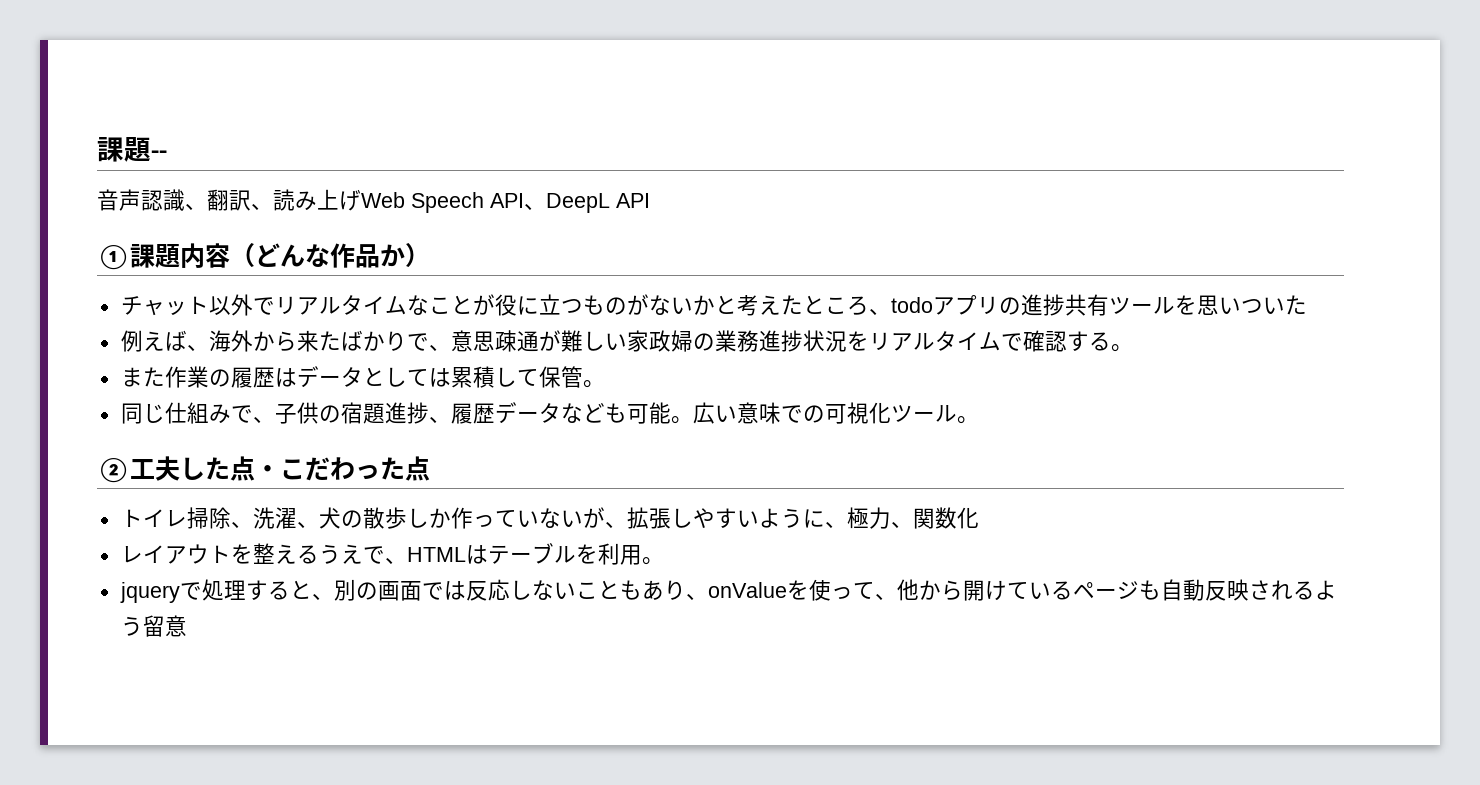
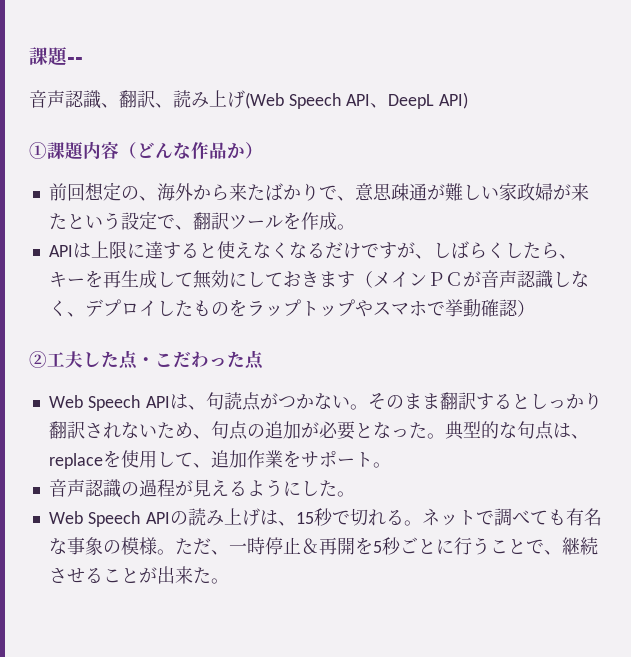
- 音声認識、翻訳、読み上げWeb Speech API、DeepL API
+ 音声認識、翻訳、読み上げ(Web Speech API、DeepL API)
- チャット以外でリアルタイムなことが役に立つものがないかと考えたところ、todoアプリの進捗共有ツールを思いついた
- 例えば、海外から来たばかりで、意思疎通が難しい家政婦の業務進捗状況をリアルタイムで確認する。
- また作業の履歴はデータとしては累積して保管。
- 同じ仕組みで、子供の宿題進捗、履歴データなども可能。広い意味での可視化ツール。
+ 前回想定の、海外から来たばかりで、意思疎通が難しい家政婦が来たという設定で、翻訳ツールを作成。
+ APIは上限に達すると使えなくなるだけですが、しばらくしたら、キーを再生成して無効にしておきます（メインＰＣが音声認識しなく、デプロイしたものをラップトップやスマホで挙動確認）
- トイレ掃除、洗濯、犬の散歩しか作っていないが、拡張しやすいように、極力、関数化
- レイアウトを整えるうえで、HTMLはテーブルを利用。
- jqueryで処理すると、別の画面では反応しないこともあり、onValueを使って、他から開けているページも自動反映されるよう留意
+ Web Speech APIは、句読点がつかない。そのまま翻訳するとしっかり翻訳されないため、句点の追加が必要となった。典型的な句点は、replaceを使用して、追加作業をサポート。
+ 音声認識の過程が見えるようにした。
+ Web Speech APIの読み上げは、15秒で切れる。ネットで調べても有名な事象の模様。ただ、一時停止＆再開を5秒ごとに行うことで、継続させることが出来た。

